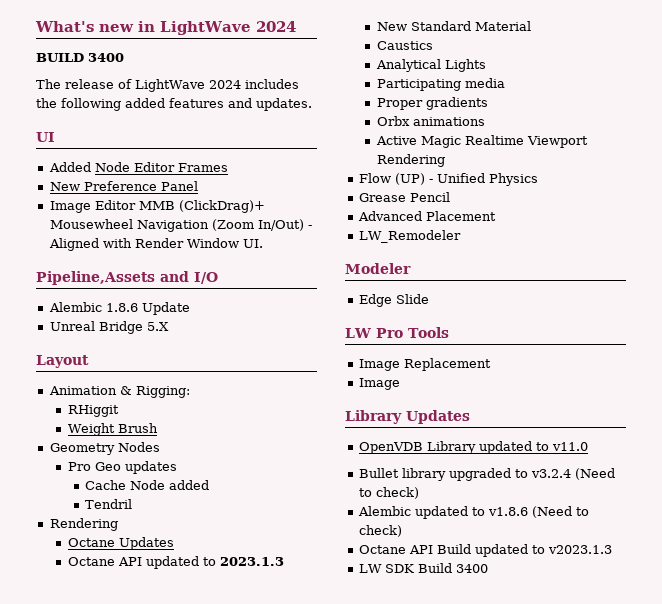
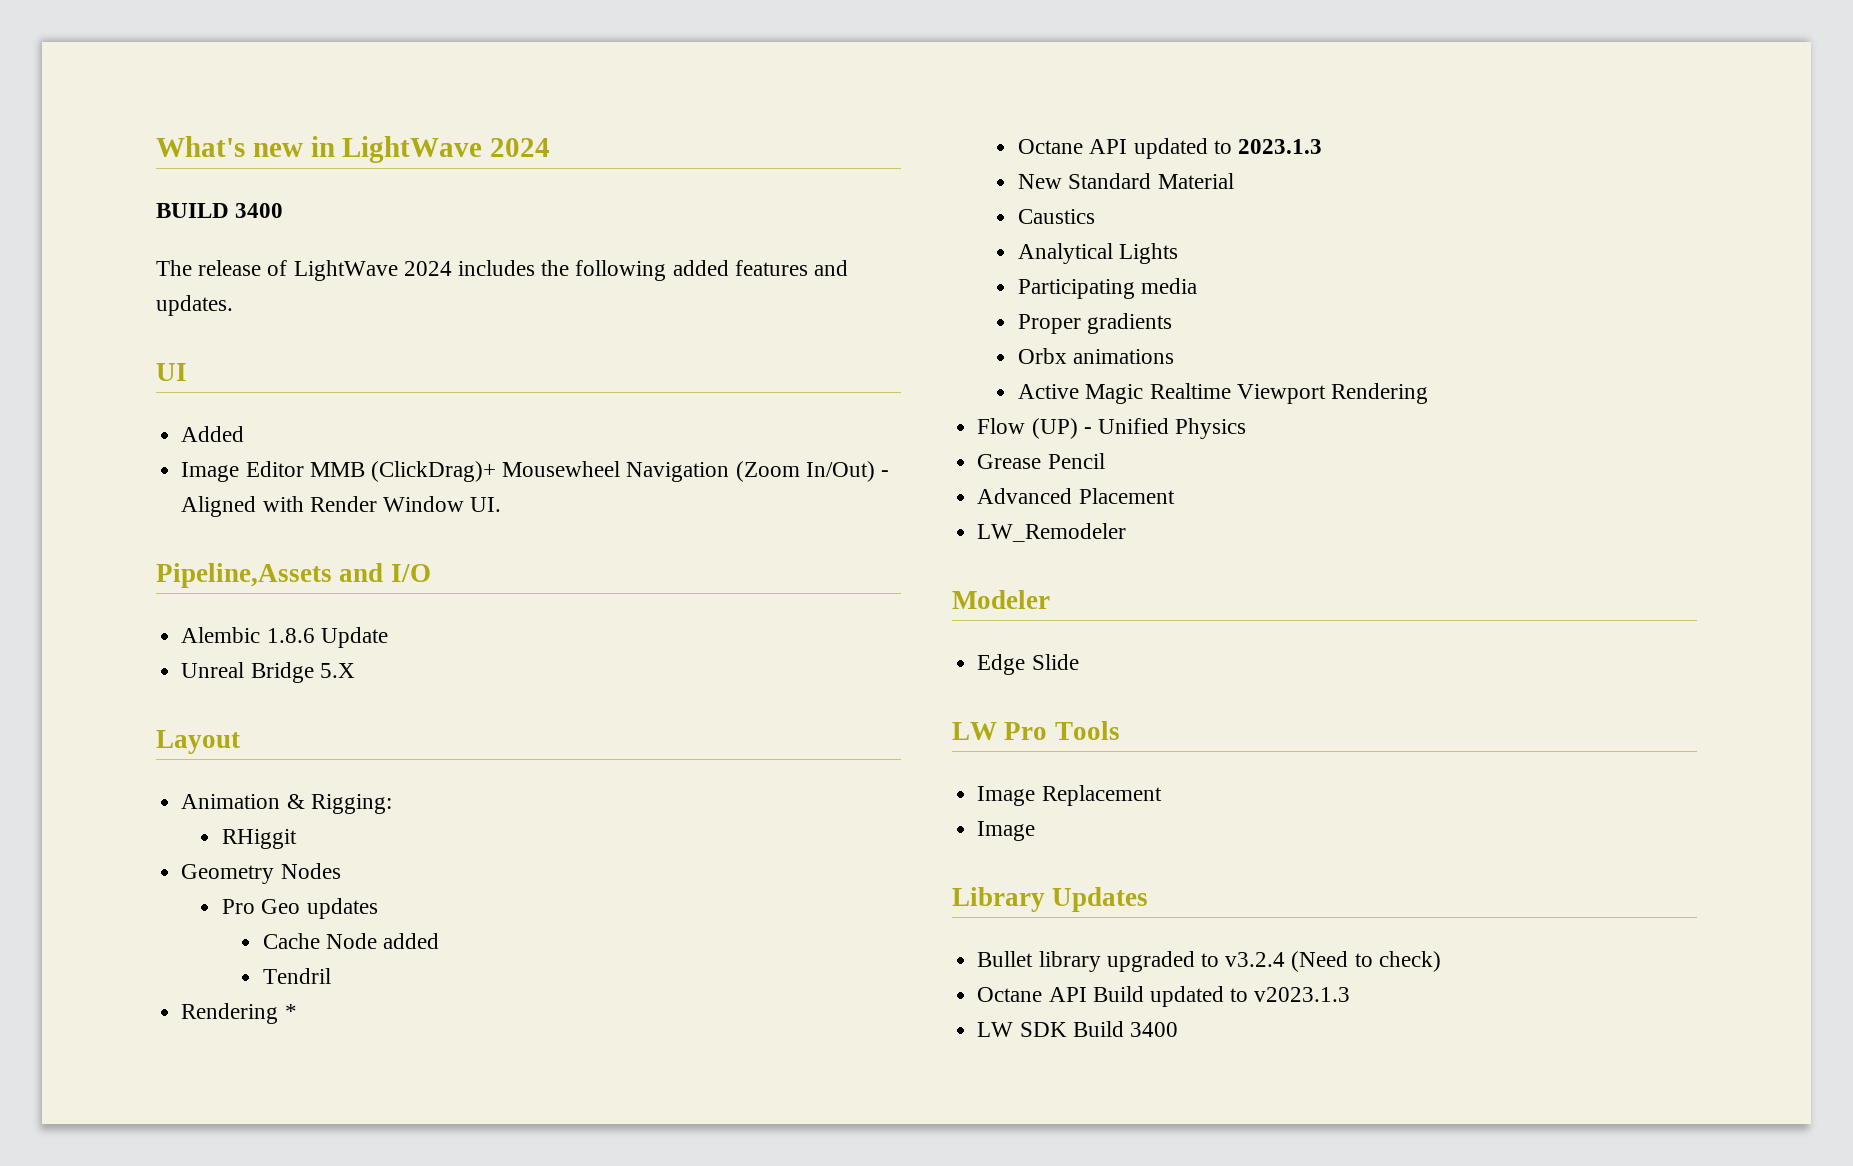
- Added Node Editor Frames
- New Preference Panel
+ Added
- Weight Brush
  Tendril
- Rendering
- Octane Updates
+ Rendering *
- OpenVDB Library updated to v11.0
- Alembic updated to v1.8.6 (Need to check)

